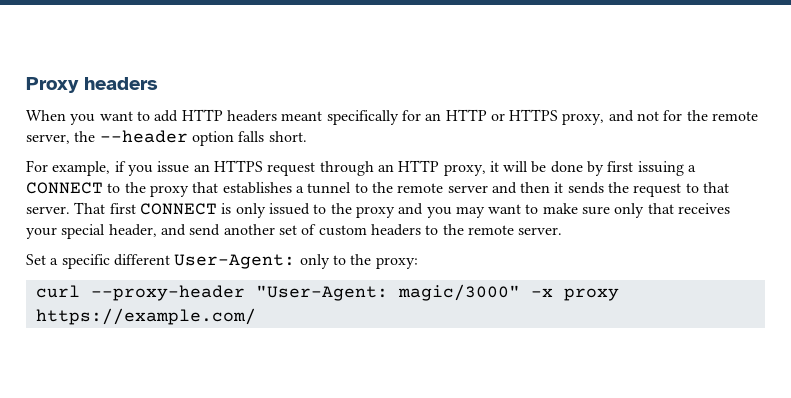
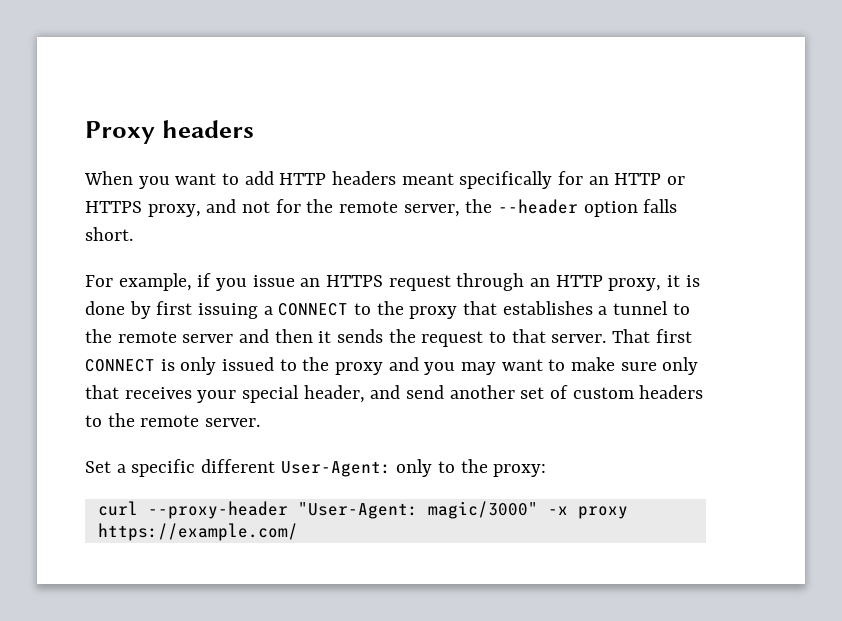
- For example, if you issue an HTTPS request through an HTTP proxy, it will be done by first issuing a CONNECT to the proxy that establishes a tunnel to the remote server and then it sends the request to that server.
+ For example, if you issue an HTTPS request through an HTTP proxy, it is done by first issuing a CONNECT to the proxy that establishes a tunnel to the remote server and then it sends the request to that server.

